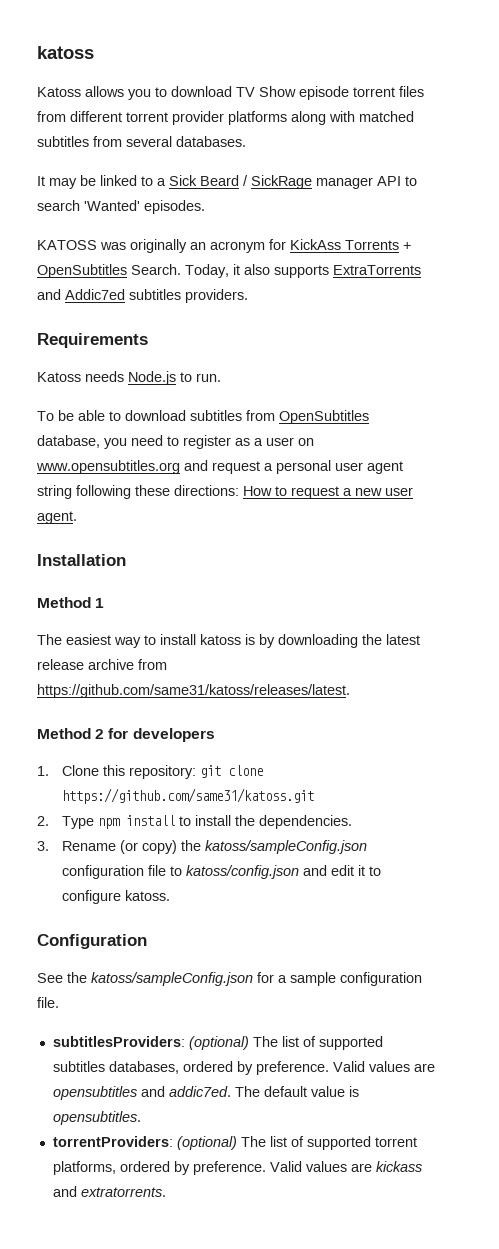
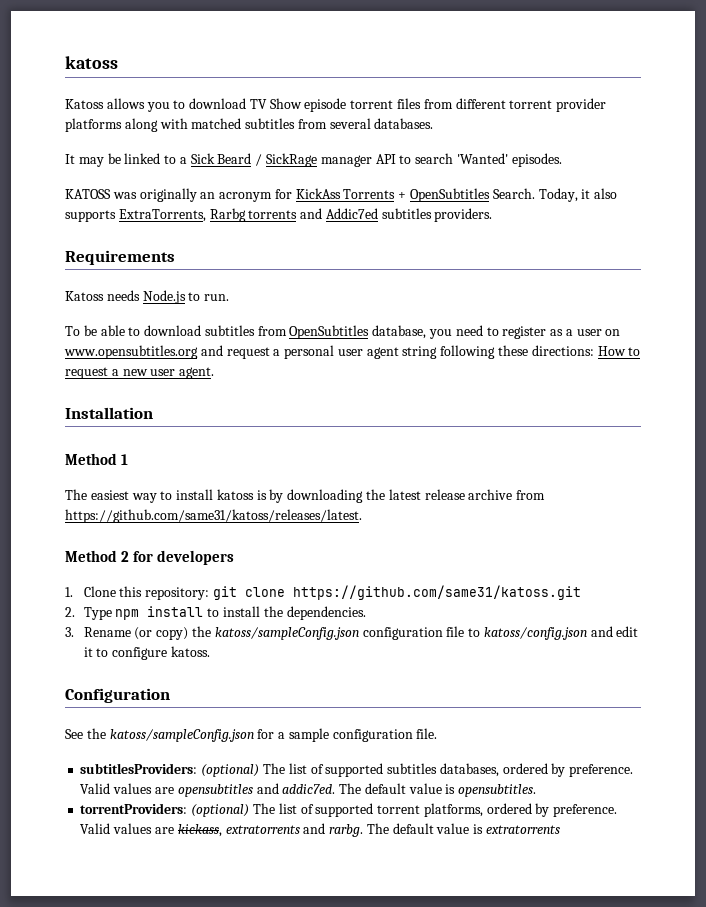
- Today, it also supports ExtraTorrents and Addic7ed subtitles providers.
+ Today, it also supports ExtraTorrents, Rarbg torrents and Addic7ed subtitles providers.
- Valid values are kickass and extratorrents.
+ Valid values are kickass, extratorrents and rarbg. The default value is extratorrents

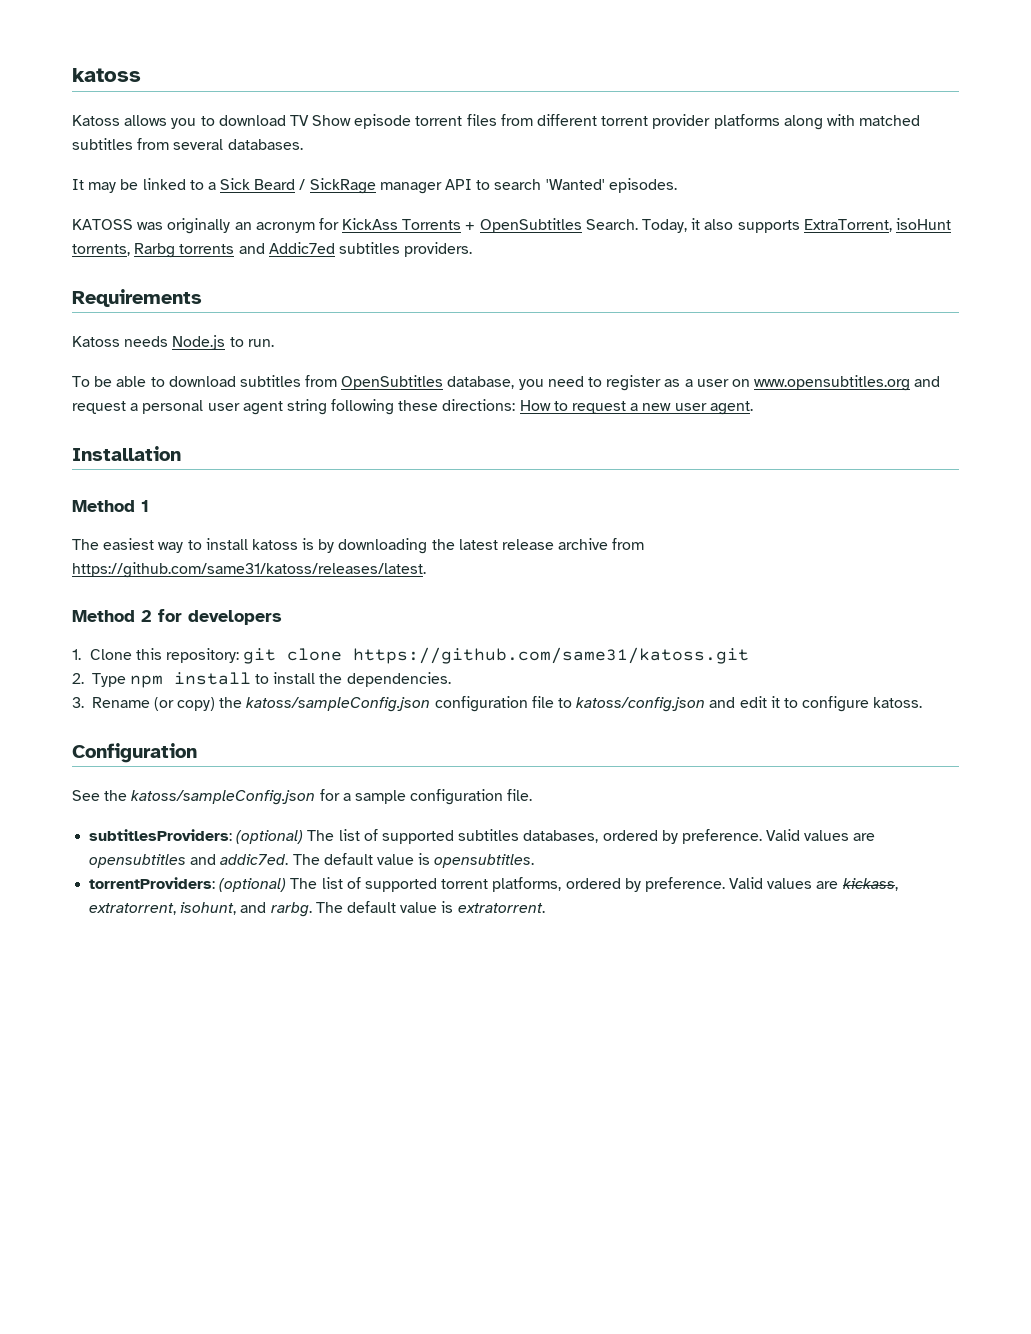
- Today, it also supports ExtraTorrents, Rarbg torrents and Addic7ed subtitles providers.
+ Today, it also supports ExtraTorrent, isoHunt torrents, Rarbg torrents and Addic7ed subtitles providers.
- Valid values are kickass, extratorrents and rarbg.
+ Valid values are kickass, extratorrent, isohunt, and rarbg.
- The default value is extratorrents
+ The default value is extratorrent.

